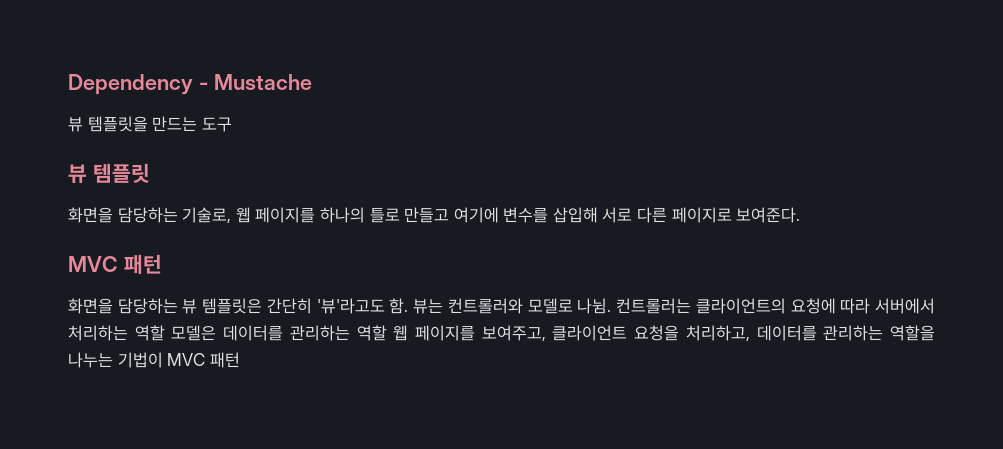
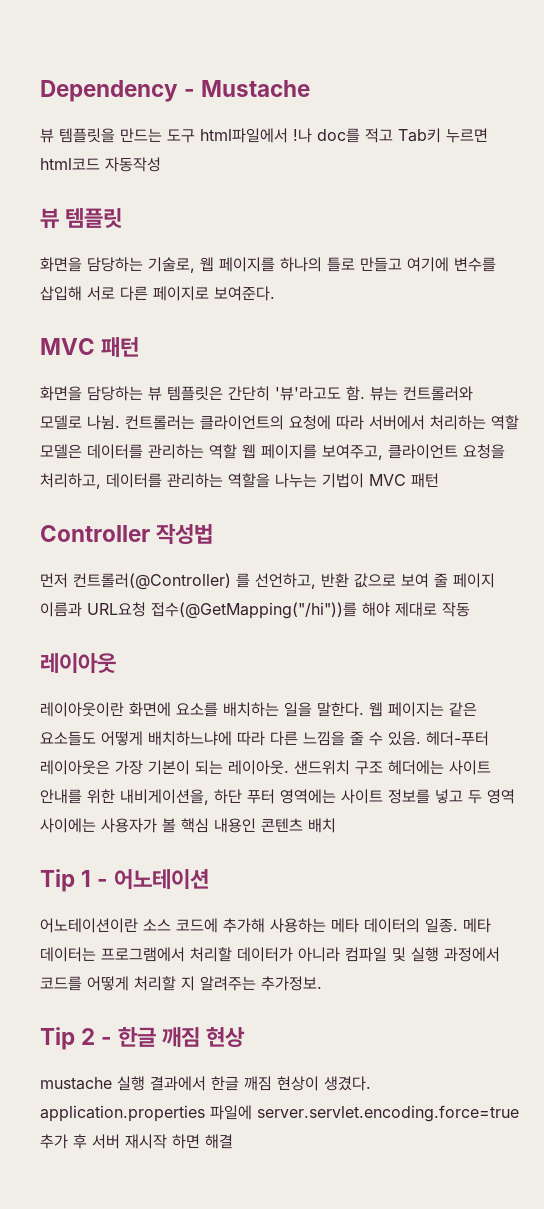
- 뷰 템플릿을 만드는 도구
+ 뷰 템플릿을 만드는 도구 html파일에서 !나 doc를 적고 Tab키 누르면 html코드 자동작성
+ Controller 작성법
+ 먼저 컨트롤러(@Controller) 를 선언하고, 반환 값으로 보여 줄 페이지 이름과 URL요청 접수(@GetMapping("/hi"))를 해야 제대로 작동
+ 레이아웃
+ 레이아웃이란 화면에 요소를 배치하는 일을 말한다. 웹 페이지는 같은 요소들도 어떻게 배치하느냐에 따라 다른 느낌을 줄 수 있음. 헤더-푸터 레이아웃은 가장 기본이 되는 레이아웃. 샌드위치 구조 헤더에는 사이트 안내를 위한 내비게이션을, 하단 푸터 영역에는 사이트 정보를 넣고 두 영역 사이에는 사용자가 볼 핵심 내용인 콘텐츠 배치
+ Tip 1 - 어노테이션
+ 어노테이션이란 소스 코드에 추가해 사용하는 메타 데이터의 일종. 메타 데이터는 프로그램에서 처리할 데이터가 아니라 컴파일 및 실행 과정에서 코드를 어떻게 처리할 지 알려주는 추가정보.
+ Tip 2 - 한글 깨짐 현상
+ mustache 실행 결과에서 한글 깨짐 현상이 생겼다. application.properties 파일에 server.servlet.encoding.force=true 추가 후 서버 재시작 하면 해결

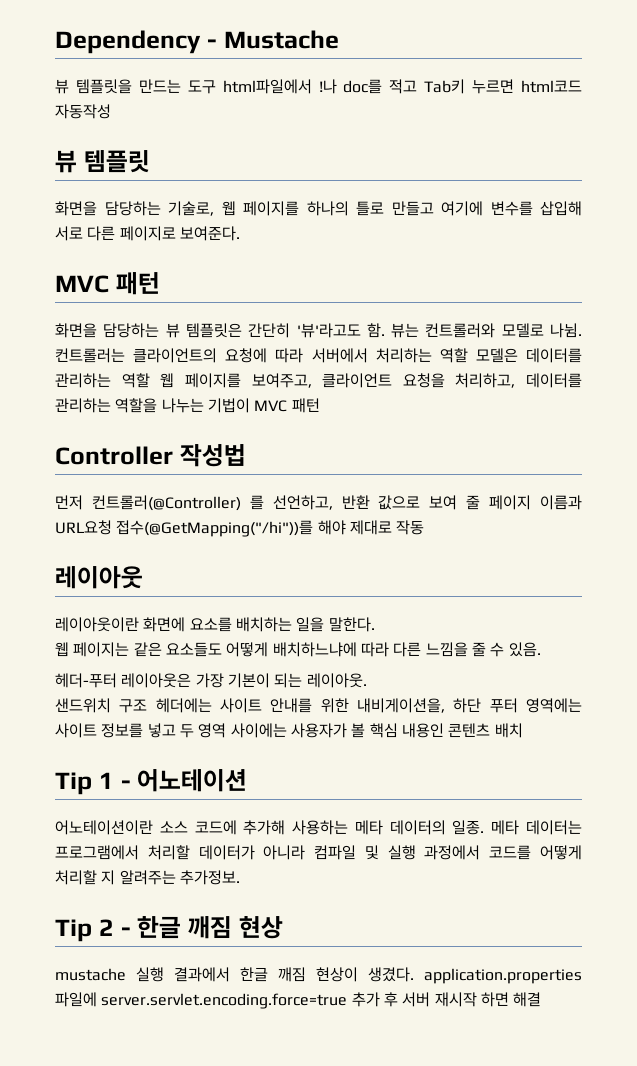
- 레이아웃이란 화면에 요소를 배치하는 일을 말한다. 웹 페이지는 같은 요소들도 어떻게 배치하느냐에 따라 다른 느낌을 줄 수 있음. 헤더-푸터 레이아웃은 가장 기본이 되는 레이아웃. 샌드위치 구조 헤더에는 사이트 안내를 위한 내비게이션을, 하단 푸터 영역에는 사이트 정보를 넣고 두 영역 사이에는 사용자가 볼 핵심 내용인 콘텐츠 배치
+ 레이아웃이란 화면에 요소를 배치하는 일을 말한다.
+ 웹 페이지는 같은 요소들도 어떻게 배치하느냐에 따라 다른 느낌을 줄 수 있음.
+ 헤더-푸터 레이아웃은 가장 기본이 되는 레이아웃.
+ 샌드위치 구조 헤더에는 사이트 안내를 위한 내비게이션을, 하단 푸터 영역에는 사이트 정보를 넣고 두 영역 사이에는 사용자가 볼 핵심 내용인 콘텐츠 배치

